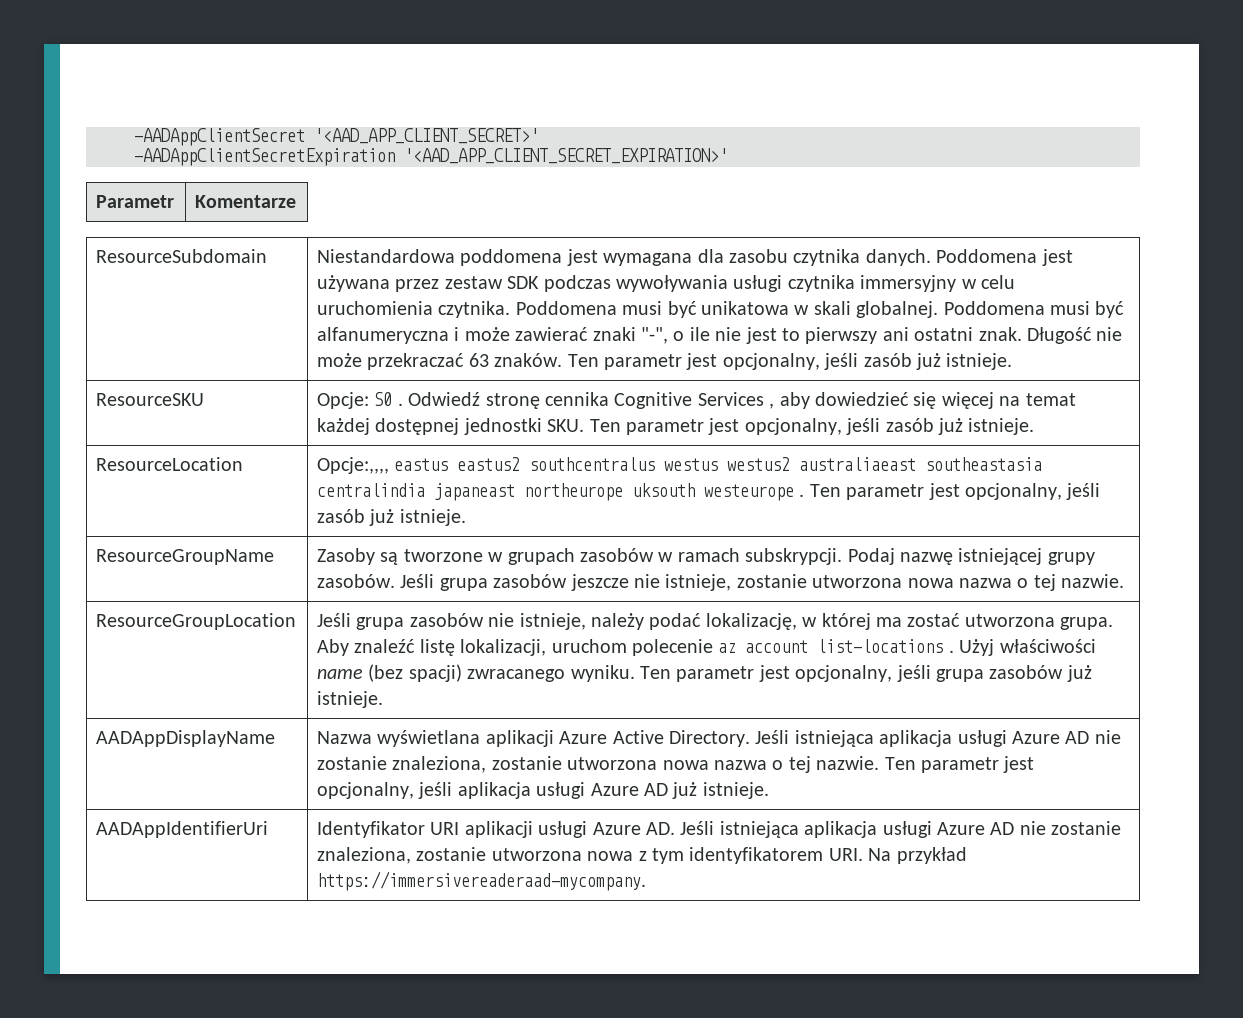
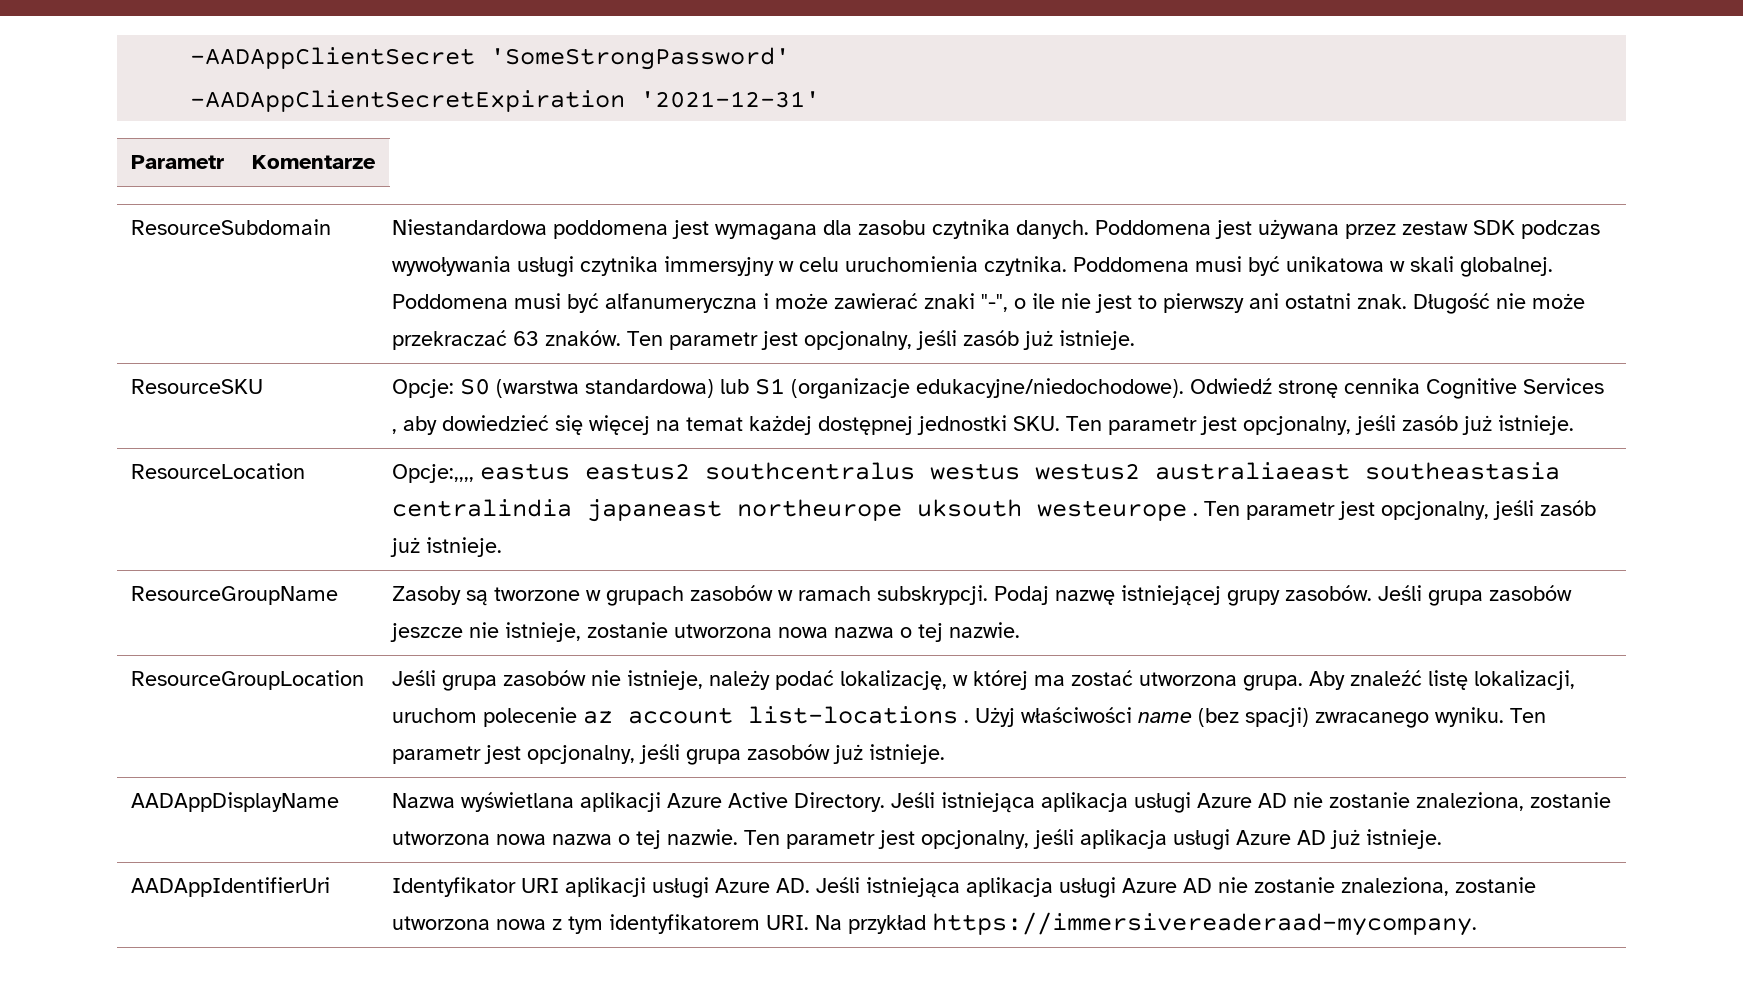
- -AADAppClientSecret '<AAD_APP_CLIENT_SECRET>'
+ -AADAppClientSecret 'SomeStrongPassword'
- -AADAppClientSecretExpiration '<AAD_APP_CLIENT_SECRET_EXPIRATION>'
+ -AADAppClientSecretExpiration '2021-12-31'
- ResourceSKU | Opcje: S0 . Odwiedź stronę cennika Cognitive Services , aby dowiedzieć się więcej na temat każdej dostępnej jednostki SKU. Ten parametr jest opcjonalny, jeśli zasób już istnieje.
+ ResourceSKU | Opcje: S0 (warstwa standardowa) lub S1 (organizacje edukacyjne/niedochodowe). Odwiedź stronę cennika Cognitive Services , aby dowiedzieć się więcej na temat każdej dostępnej jednostki SKU. Ten parametr jest opcjonalny, jeśli zasób już istnieje.

